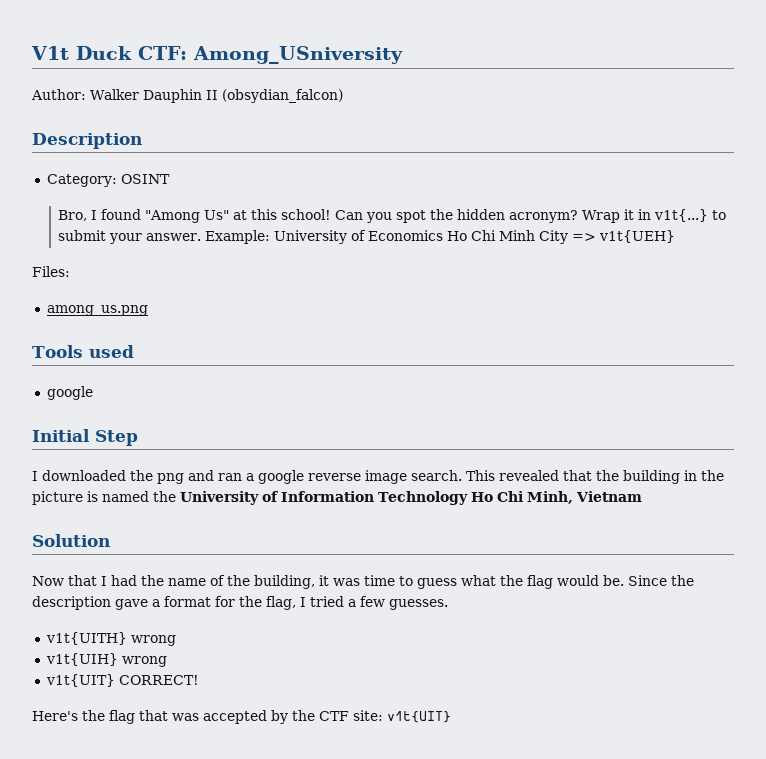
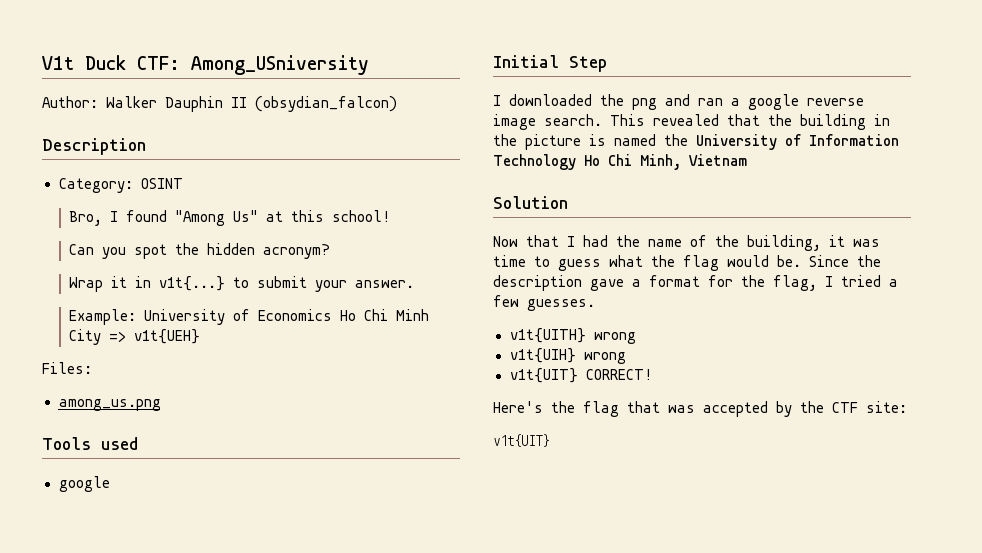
- Bro, I found "Among Us" at this school! Can you spot the hidden acronym? Wrap it in v1t{...} to submit your answer. Example: University of Economics Ho Chi Minh City => v1t{UEH}
+ Bro, I found "Among Us" at this school!
+ Can you spot the hidden acronym?
+ Wrap it in v1t{...} to submit your answer.
+ Example: University of Economics Ho Chi Minh City => v1t{UEH}
- Here's the flag that was accepted by the CTF site: v1t{UIT}
+ Here's the flag that was accepted by the CTF site:
+ v1t{UIT}

